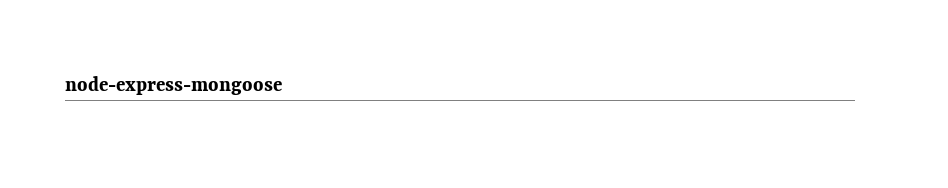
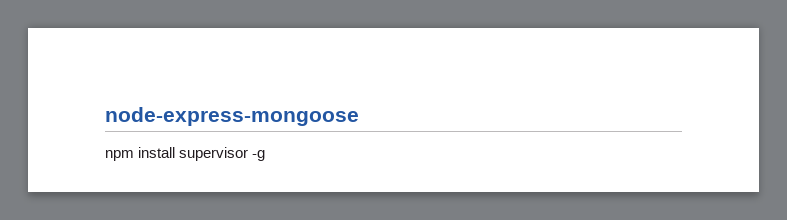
+ npm install supervisor -g

